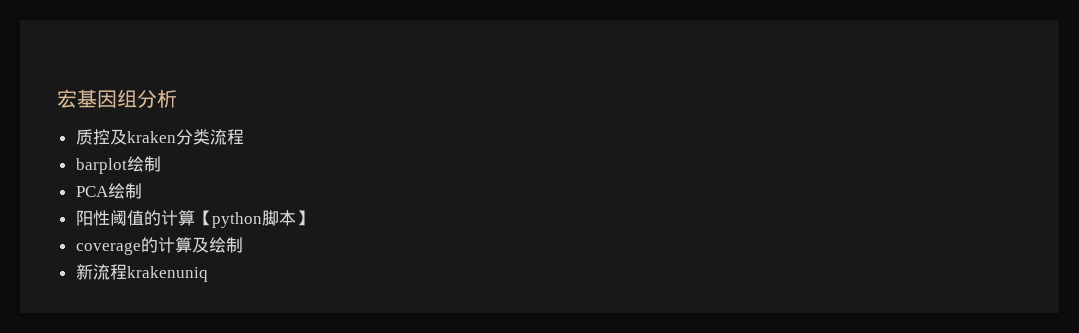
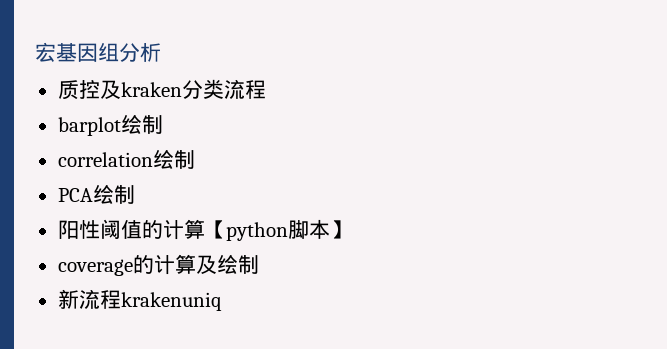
+ correlation绘制

